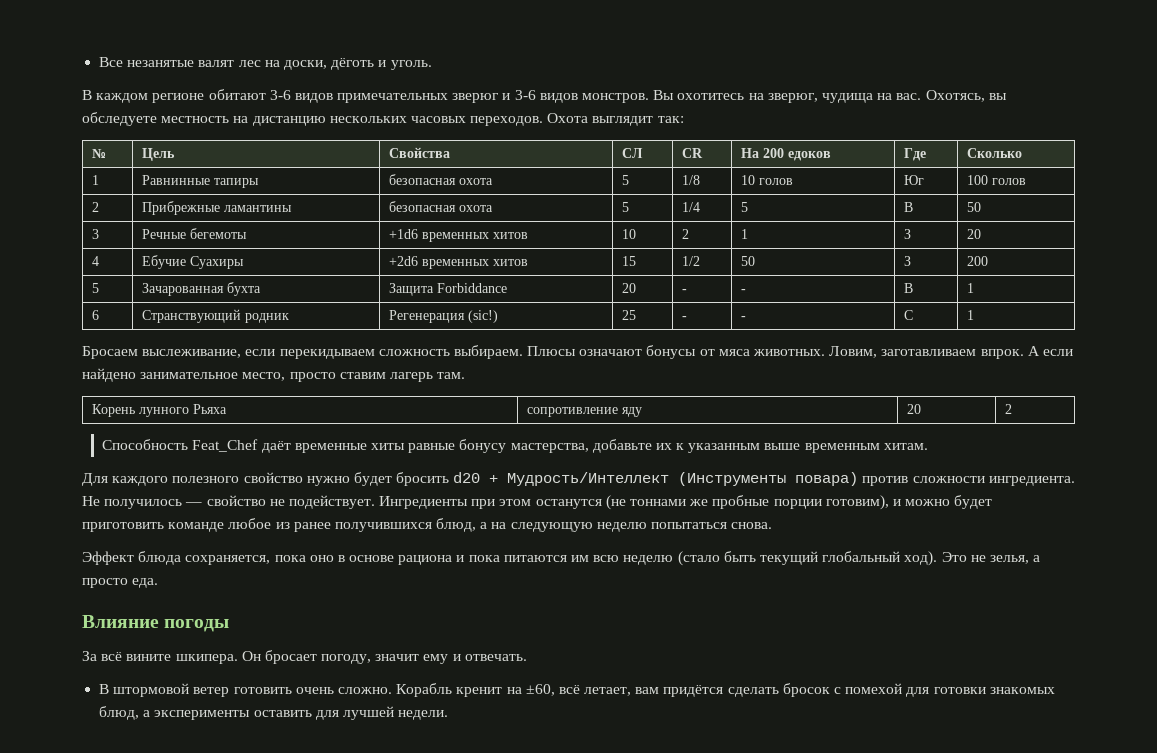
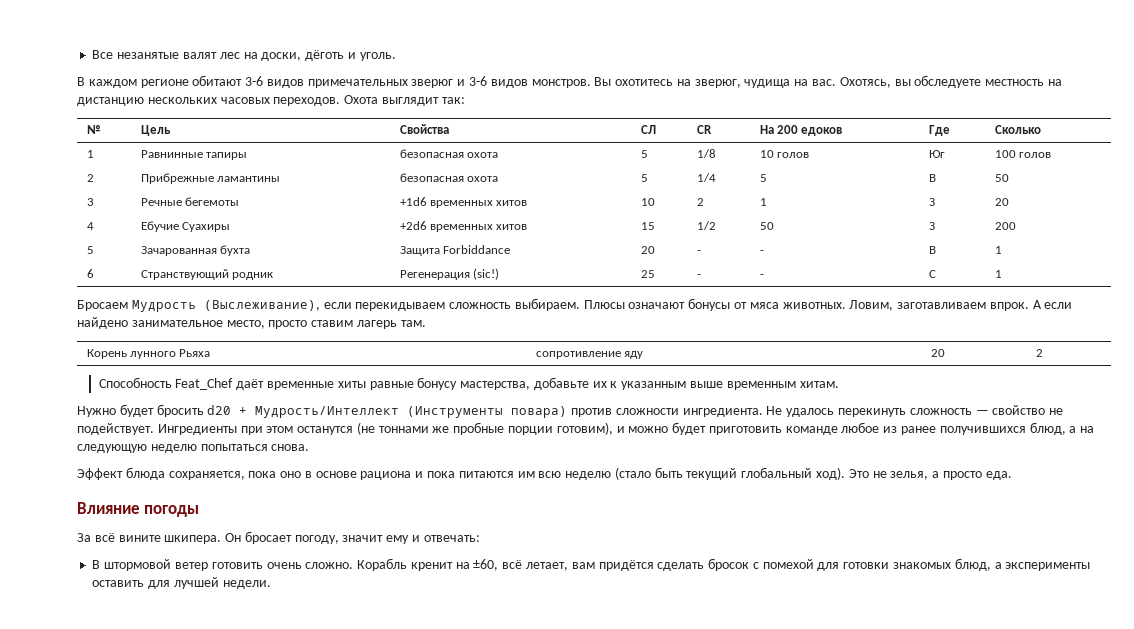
- Бросаем выслеживание, если перекидываем сложность выбираем.
+ Бросаем Мудрость (Выслеживание), если перекидываем сложность выбираем.
- Для каждого полезного свойство нужно будет бросить d20 + Мудрость/Интеллект (Инструменты повара) против сложности ингредиента.
+ Нужно будет бросить d20 + Мудрость/Интеллект (Инструменты повара) против сложности ингредиента.
- Не получилось — свойство не подействует.
+ Не удалось перекинуть сложность — свойство не подействует.
- Он бросает погоду, значит ему и отвечать.
+ Он бросает погоду, значит ему и отвечать:

